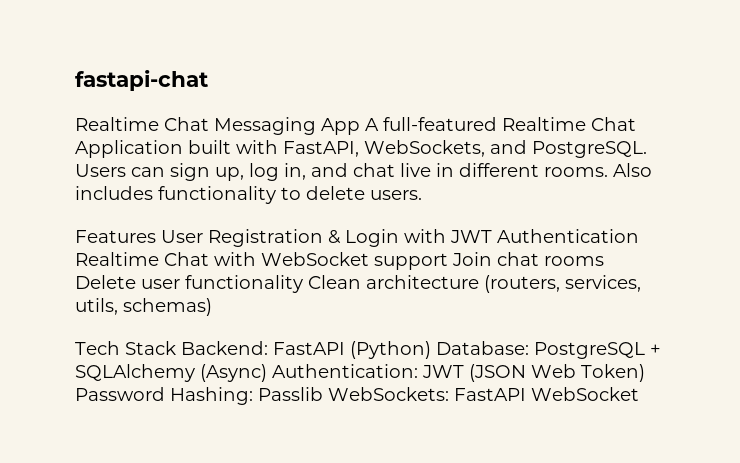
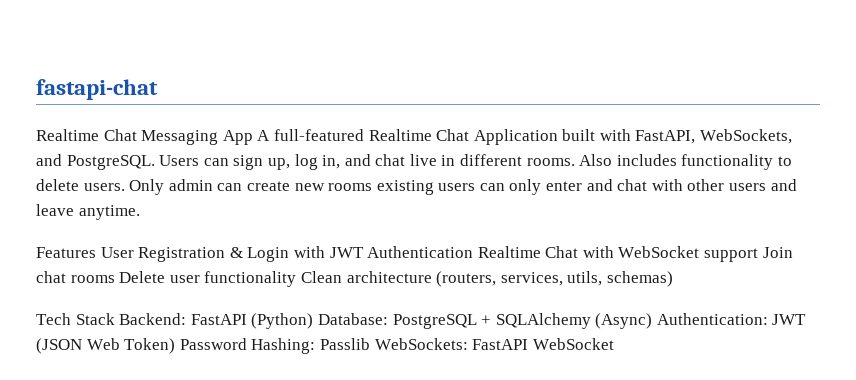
+ Only admin can create new rooms existing users can only enter and chat with other users and leave anytime.

